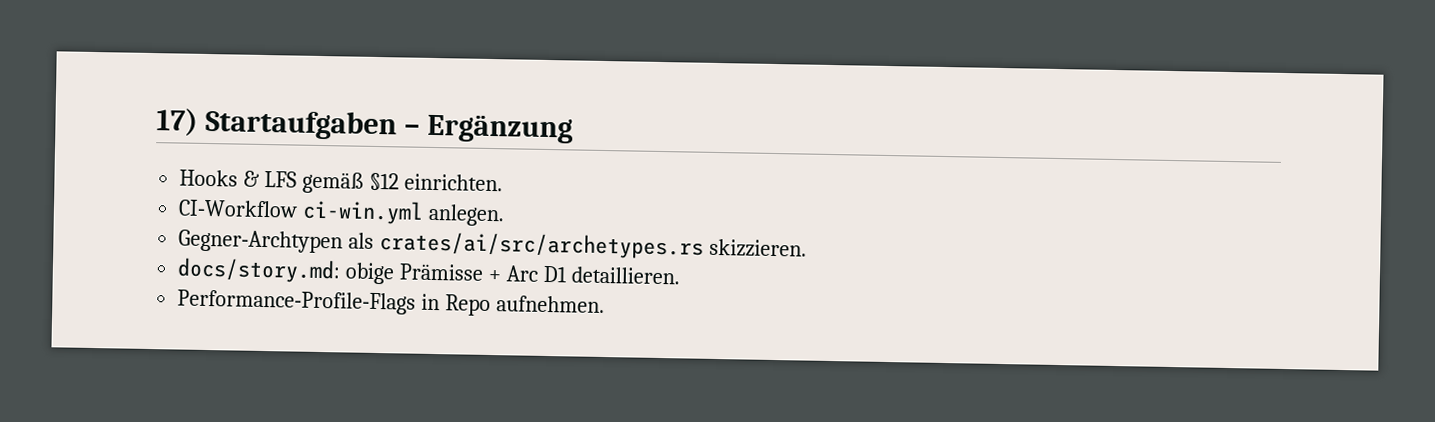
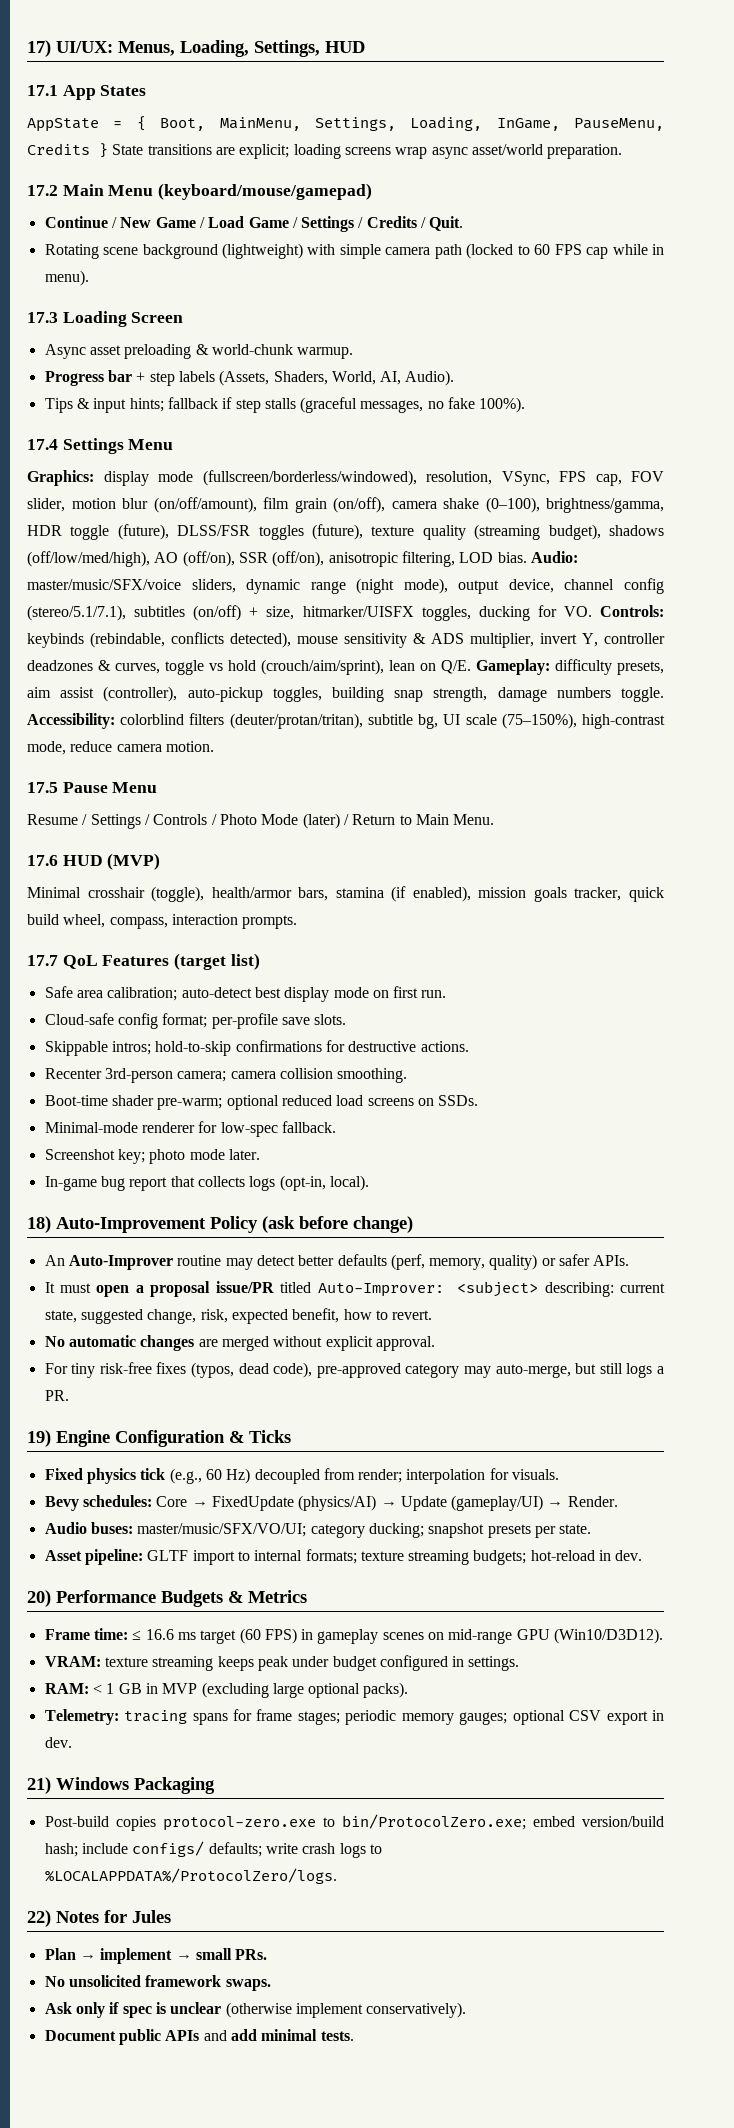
- 17) Startaufgaben – Ergänzung
- Hooks & LFS gemäß §12 einrichten.
- CI‑Workflow ci-win.yml anlegen.
- Gegner‑Archtypen als crates/ai/src/archetypes.rs skizzieren.
- docs/story.md: obige Prämisse + Arc D1 detaillieren.
- Performance‑Profile‑Flags in Repo aufnehmen.
+ 17) UI/UX: Menus, Loading, Settings, HUD
+ 17.1 App States
+ AppState = { Boot, MainMenu, Settings, Loading, InGame, PauseMenu, Credits } State transitions are explicit; loading screens wrap async asset/world preparation.
+ 17.2 Main Menu (keyboard/mouse/gamepad)
+ Continue / New Game / Load Game / Settings / Credits / Quit.
+ Rotating scene background (lightweight) with simple camera path (locked to 60 FPS cap while in menu).
+ 17.3 Loading Screen
+ Async asset preloading & world-chunk warmup.
+ Progress bar + step labels (Assets, Shaders, World, AI, Audio).
+ Tips & input hints; fallback if step stalls (graceful messages, no fake 100%).
+ 17.4 Settings Menu
+ Graphics: display mode (fullscreen/borderless/windowed), resolution, VSync, FPS cap, FOV slider, motion blur (on/off/amount), film grain (on/off), camera shake (0–100), brightness/gamma, HDR toggle (future), DLSS/FSR toggles (future), texture quality (streaming budget), shadows (off/low/med/high), AO (off/on), SSR (off/on), anisotropic filtering, LOD bias. Audio: master/music/SFX/voice sliders, dynamic range (night mode), output device, channel config (stereo/5.1/7.1), subtitles (on/off) + size, hitmarker/UISFX toggles, ducking for VO. Controls: keybinds (rebindable, conflicts detected), mouse sensitivity & ADS multiplier, invert Y, controller deadzones & curves, toggle vs hold (crouch/aim/sprint), lean on Q/E. Gameplay: difficulty presets, aim assist (controller), auto-pickup toggles, building snap strength, damage numbers toggle. Accessibility: colorblind filters (deuter/protan/tritan), subtitle bg, UI scale (75–150%), high-contrast mode, reduce camera motion.
+ 17.5 Pause Menu
+ Resume / Settings / Controls / Photo Mode (later) / Return to Main Menu.
+ 17.6 HUD (MVP)
+ Minimal crosshair (toggle), health/armor bars, stamina (if enabled), mission goals tracker, quick build wheel, compass, interaction prompts.
+ 17.7 QoL Features (target list)
+ Safe area calibration; auto-detect best display mode on first run.
+ Cloud-safe config format; per-profile save slots.
+ Skippable intros; hold-to-skip confirmations for destructive actions.
+ Recenter 3rd-person camera; camera collision smoothing.
+ Boot-time shader pre-warm; optional reduced load screens on SSDs.
+ Minimal-mode renderer for low-spec fallback.
+ Screenshot key; photo mode later.
+ In-game bug report that collects logs (opt-in, local).
+ 18) Auto-Improvement Policy (ask before change)
+ An Auto-Improver routine may detect better defaults (perf, memory, quality) or safer APIs.
+ It must open a proposal issue/PR titled Auto-Improver: <subject> describing: current state, suggested change, risk, expected benefit, how to revert.
+ No automatic changes are merged without explicit approval.
+ For tiny risk-free fixes (typos, dead code), pre-approved category may auto-merge, but still logs a PR.
+ 19) Engine Configuration & Ticks
+ Fixed physics tick (e.g., 60 Hz) decoupled from render; interpolation for visuals.
+ Bevy schedules: Core → FixedUpdate (physics/AI) → Update (gameplay/UI) → Render.
+ Audio buses: master/music/SFX/VO/UI; category ducking; snapshot presets per state.
+ Asset pipeline: GLTF import to internal formats; texture streaming budgets; hot-reload in dev.
+ 20) Performance Budgets & Metrics
+ Frame time: ≤ 16.6 ms target (60 FPS) in gameplay scenes on mid-range GPU (Win10/D3D12).
+ VRAM: texture streaming keeps peak under budget configured in settings.
+ RAM: < 1 GB in MVP (excluding large optional packs).
+ Telemetry: tracing spans for frame stages; periodic memory gauges; optional CSV export in dev.
+ 21) Windows Packaging
+ Post-build copies protocol-zero.exe to bin/ProtocolZero.exe; embed version/build hash; include configs/ defaults; write crash logs to %LOCALAPPDATA%/ProtocolZero/logs.
+ 22) Notes for Jules
+ Plan → implement → small PRs.
+ No unsolicited framework swaps.
+ Ask only if spec is unclear (otherwise implement conservatively).
+ Document public APIs and add minimal tests.

